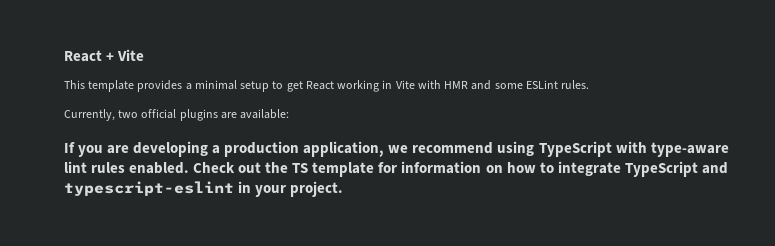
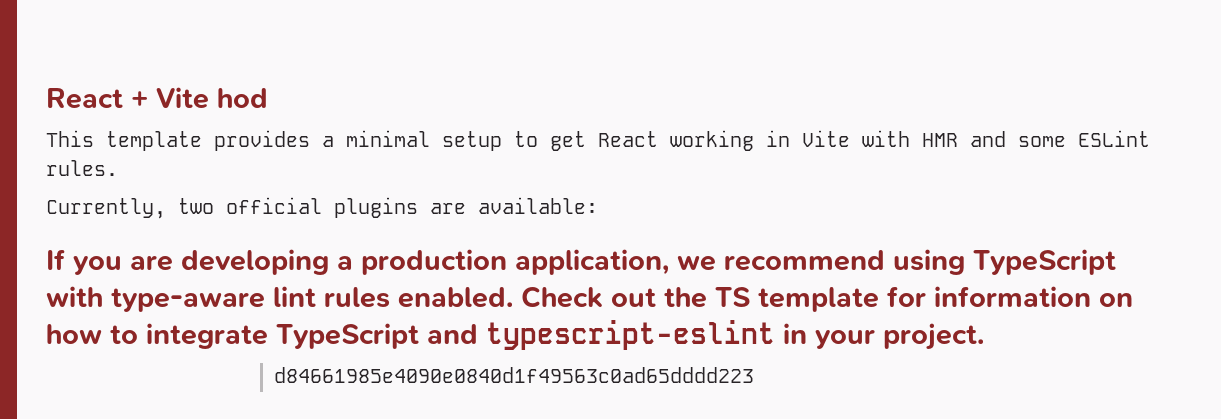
- React + Vite
+ React + Vite hod
+ d84661985e4090e0840d1f49563c0ad65dddd223

